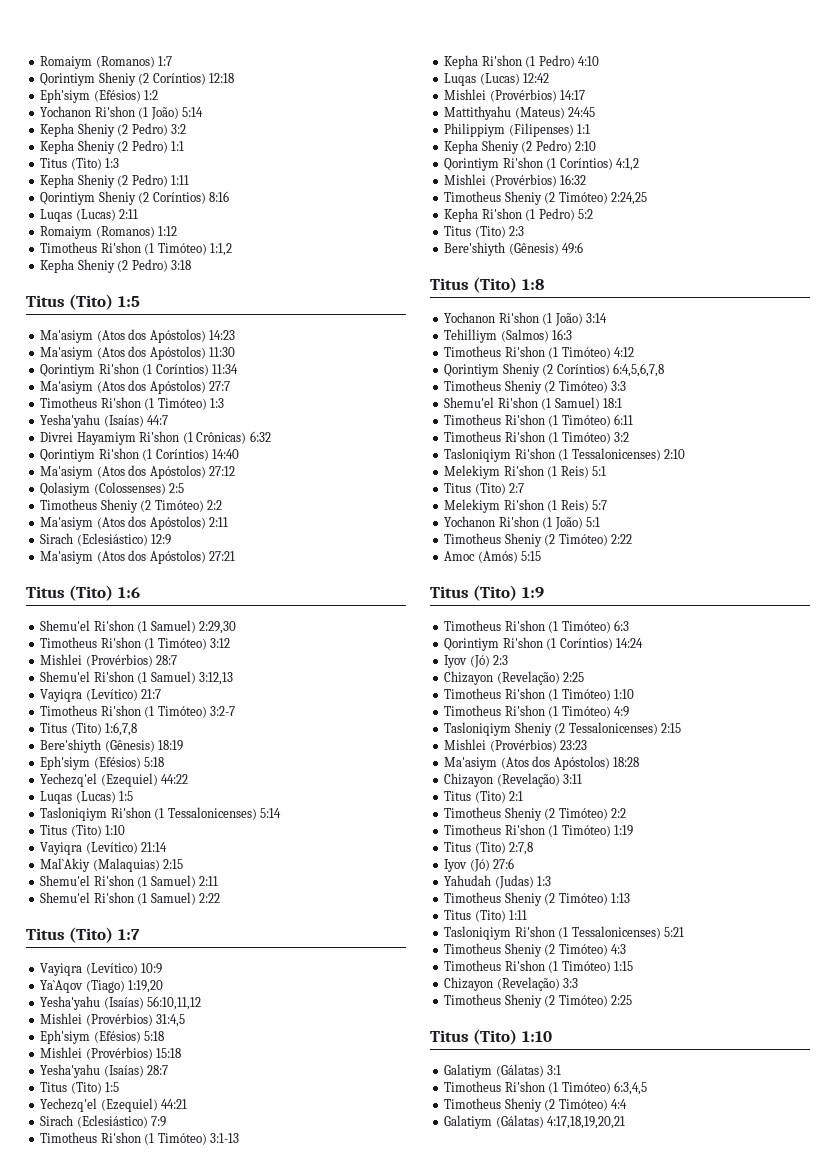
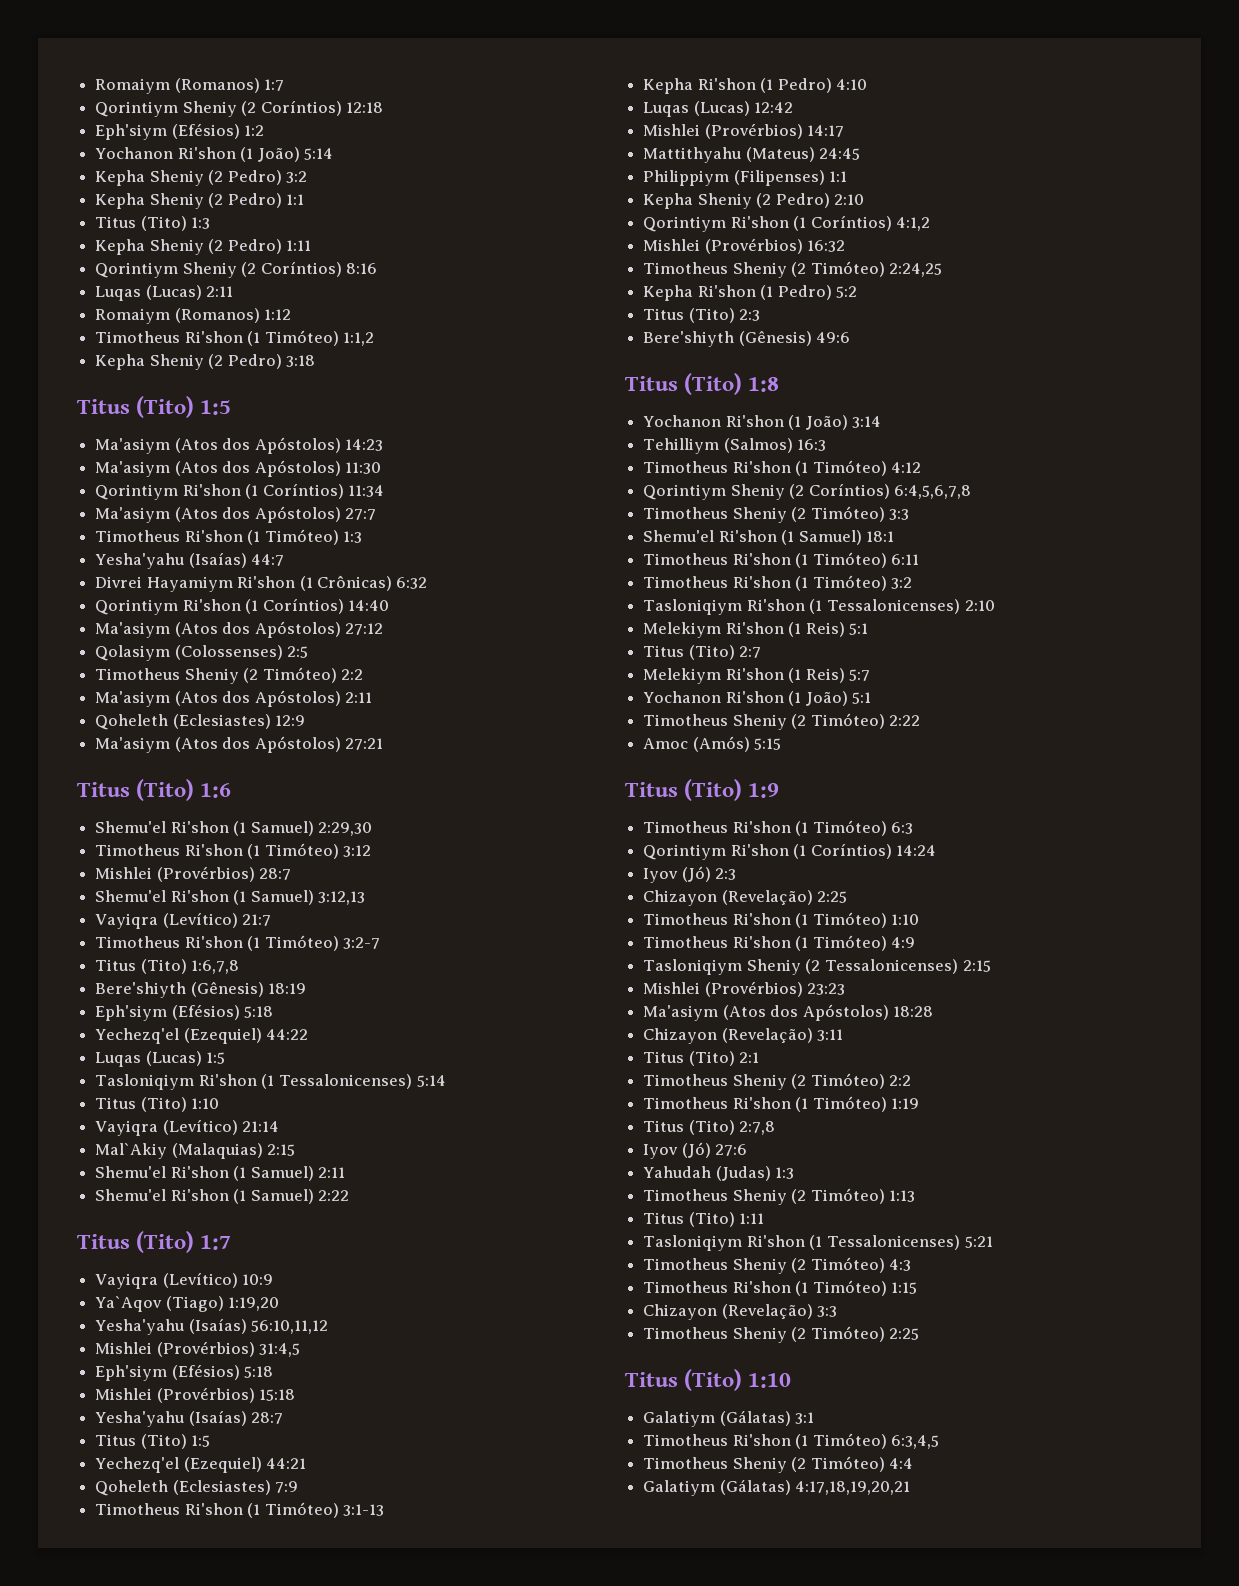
- Sirach (Eclesiástico) 12:9
+ Qoheleth (Eclesiastes) 12:9
- Sirach (Eclesiástico) 7:9
+ Qoheleth (Eclesiastes) 7:9

